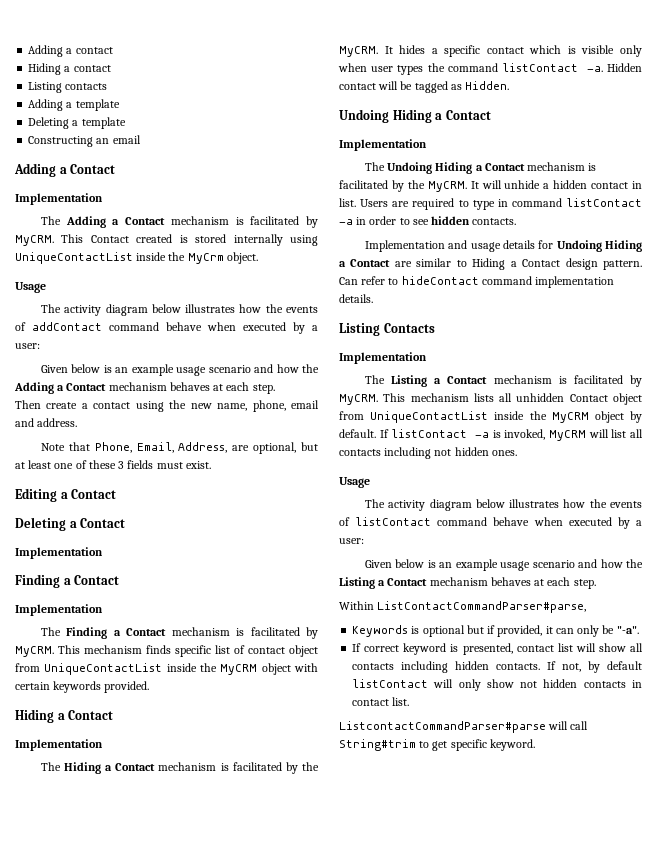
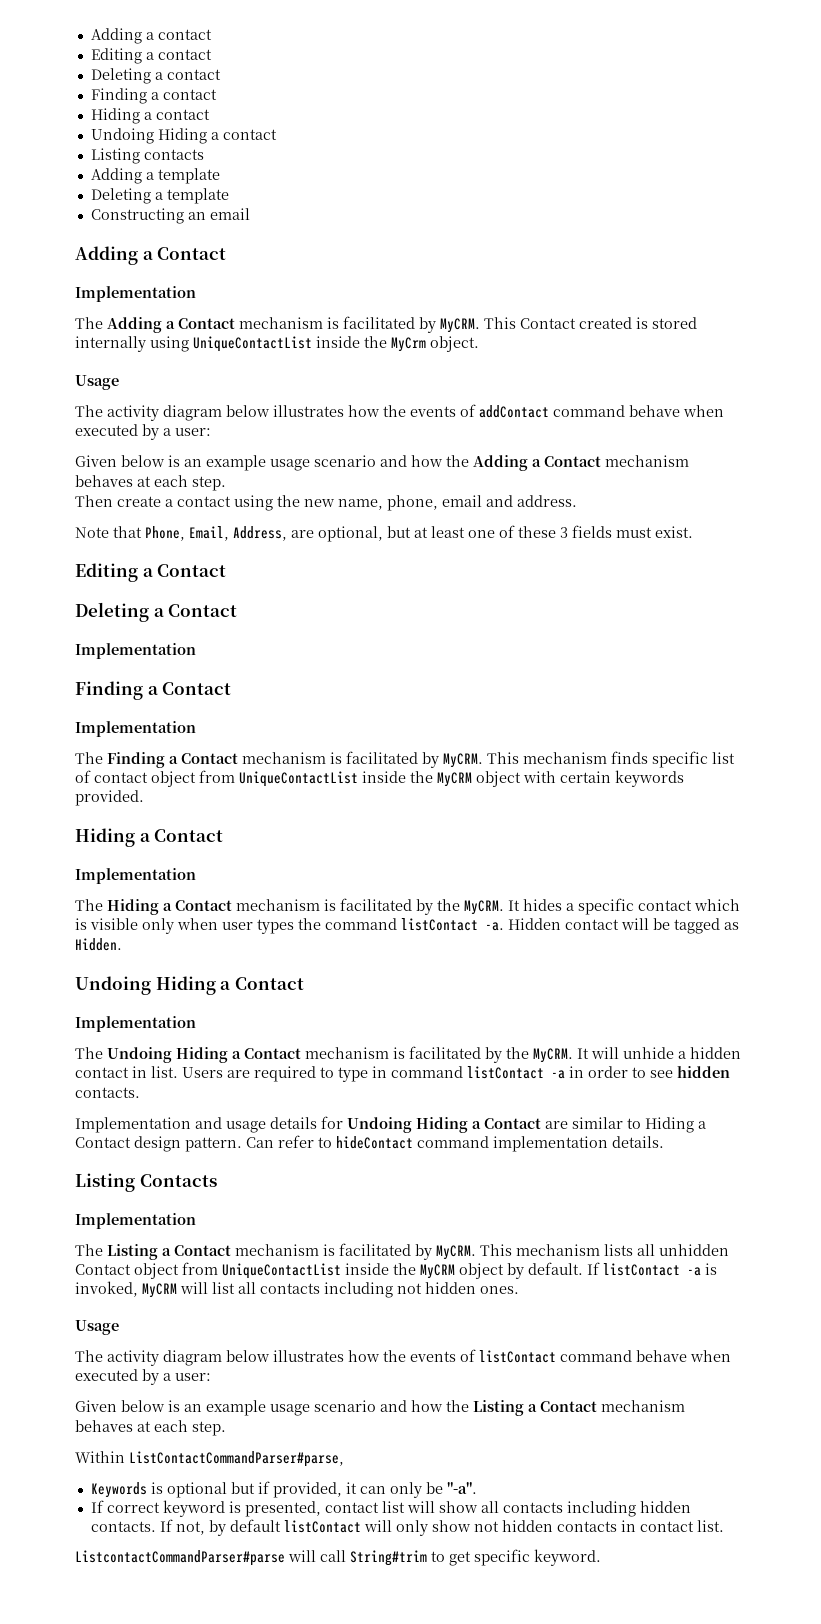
+ Editing a contact
+ Deleting a contact
+ Finding a contact
  Hiding a contact
+ Undoing Hiding a contact

